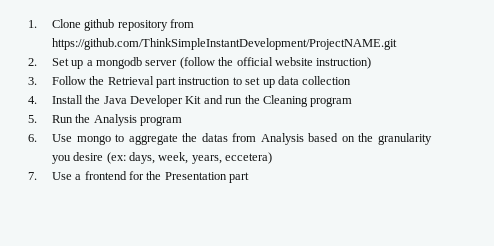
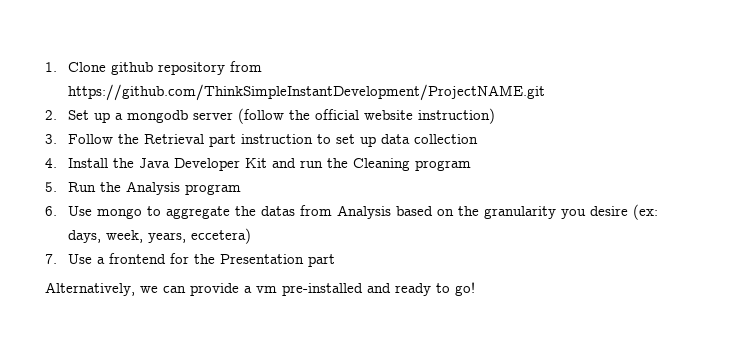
+ Alternatively, we can provide a vm pre-installed and ready to go!

